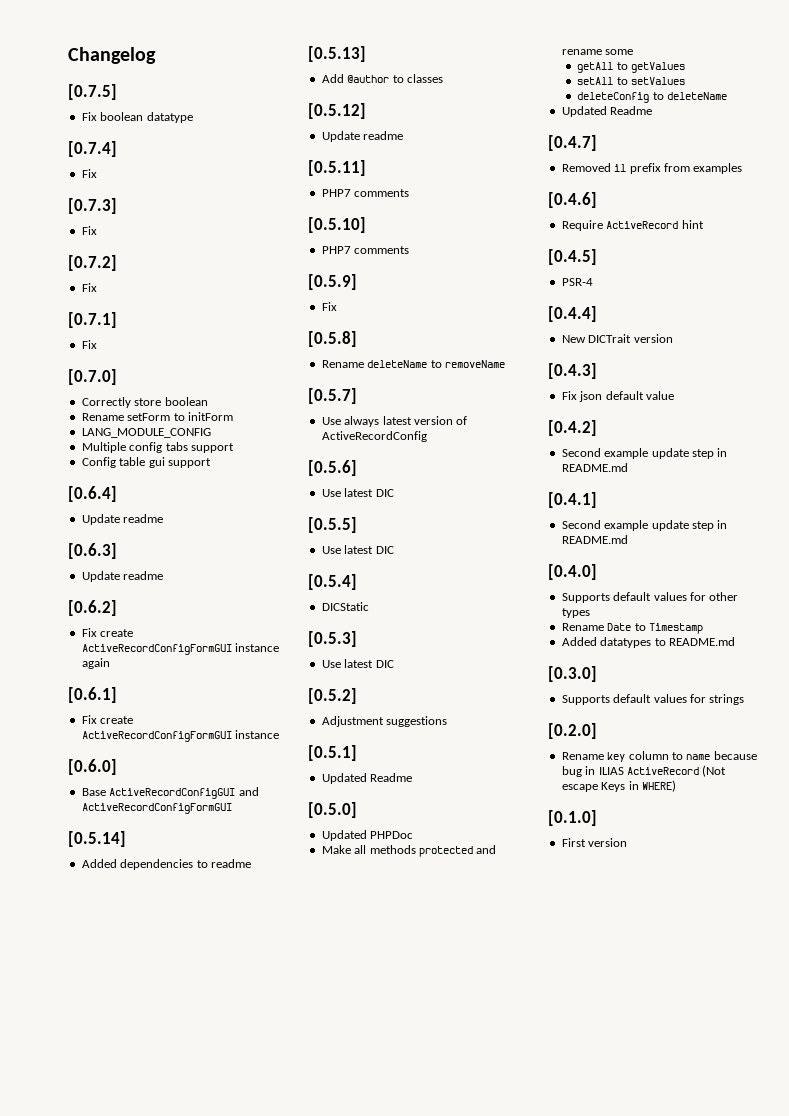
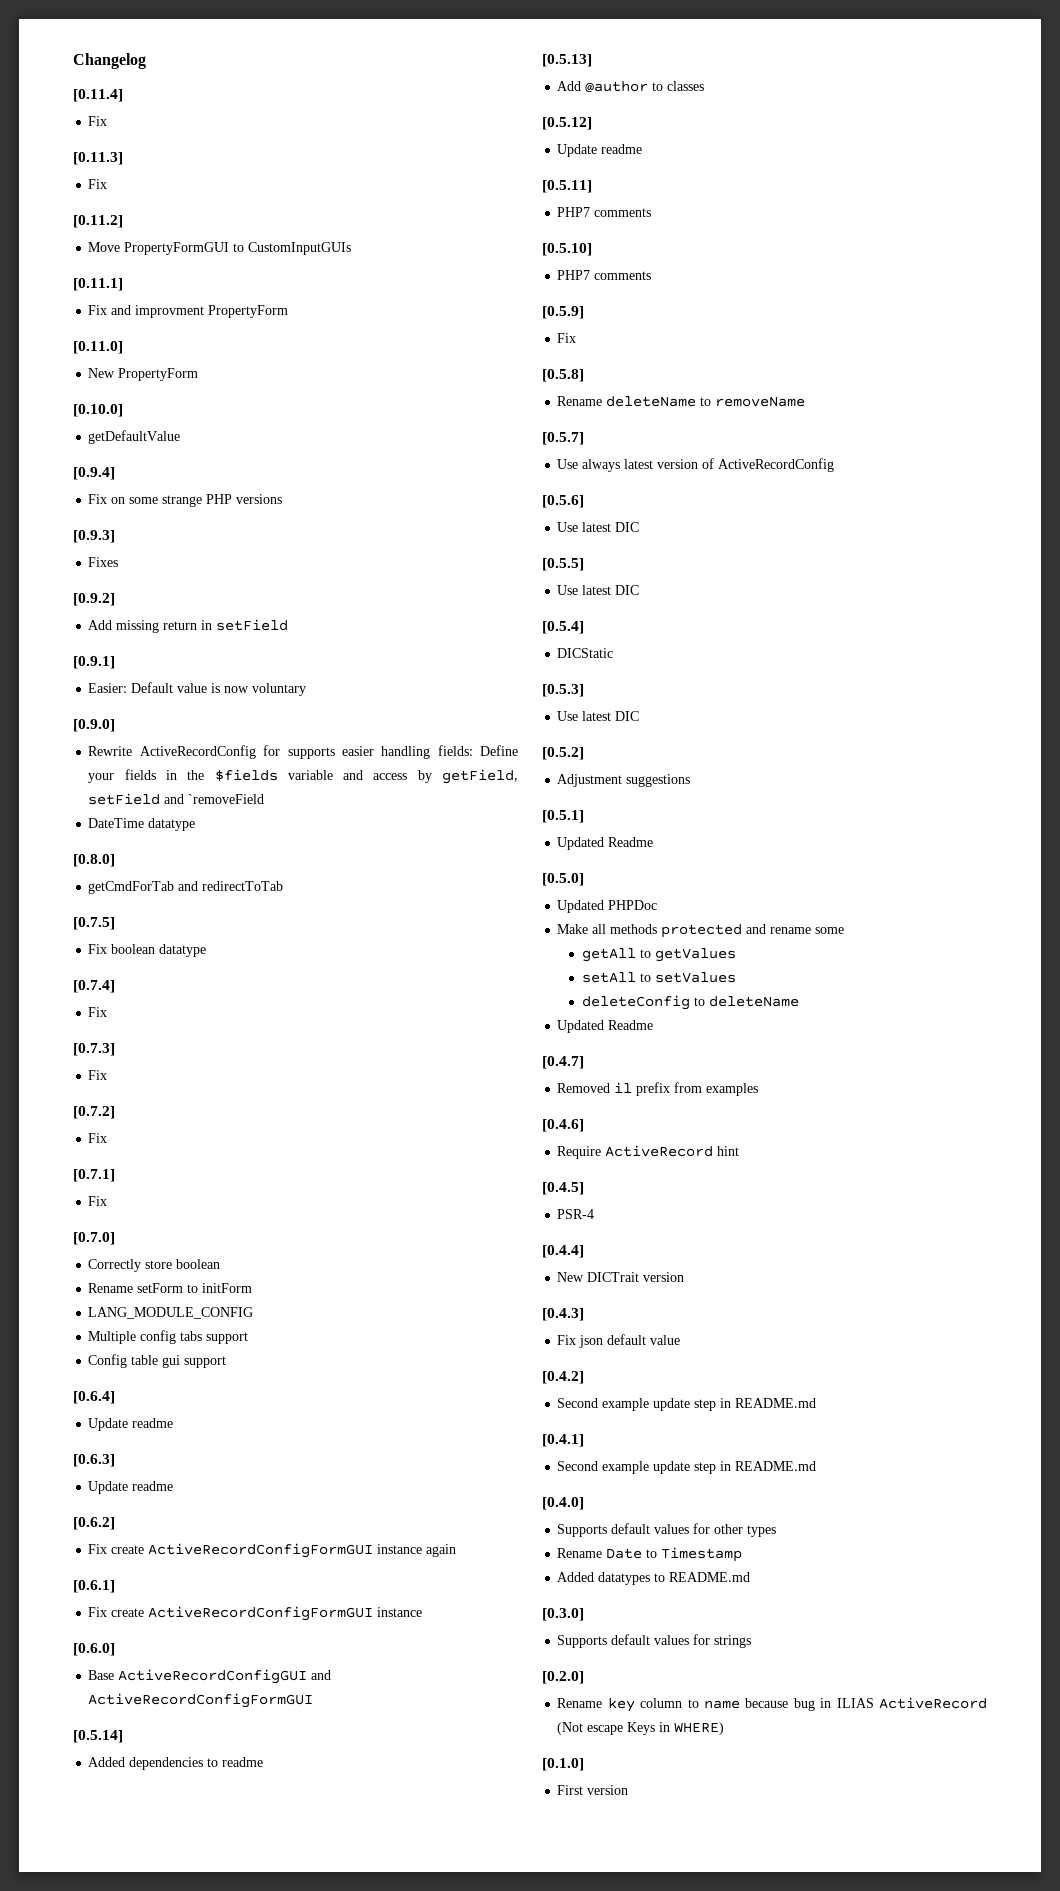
+ [0.11.4]
+ Fix
+ [0.11.3]
+ Fix
+ [0.11.2]
+ Move PropertyFormGUI to CustomInputGUIs
+ [0.11.1]
+ Fix and improvment PropertyForm
+ [0.11.0]
+ New PropertyForm
+ [0.10.0]
+ getDefaultValue
+ [0.9.4]
+ Fix on some strange PHP versions
+ [0.9.3]
+ Fixes
+ [0.9.2]
+ Add missing return in setField
+ [0.9.1]
+ Easier: Default value is now voluntary
+ [0.9.0]
+ Rewrite ActiveRecordConfig for supports easier handling fields: Define your fields in the $fields variable and access by getField, setField and `removeField
+ DateTime datatype
+ [0.8.0]
+ getCmdForTab and redirectToTab

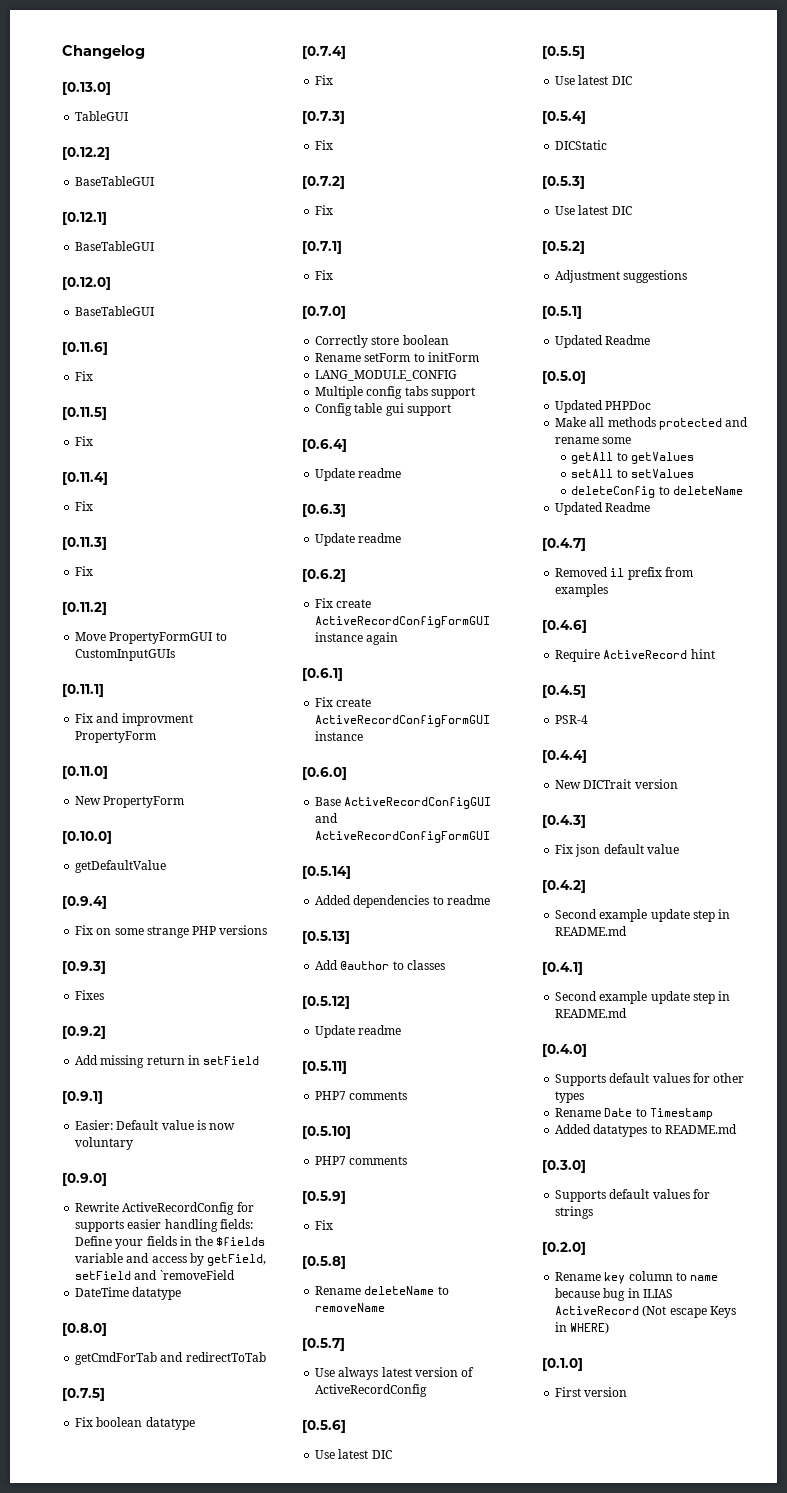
+ [0.13.0]
+ TableGUI
+ [0.12.2]
+ BaseTableGUI
+ [0.12.1]
+ BaseTableGUI
+ [0.12.0]
+ BaseTableGUI
+ [0.11.6]
+ Fix
+ [0.11.5]
+ Fix

